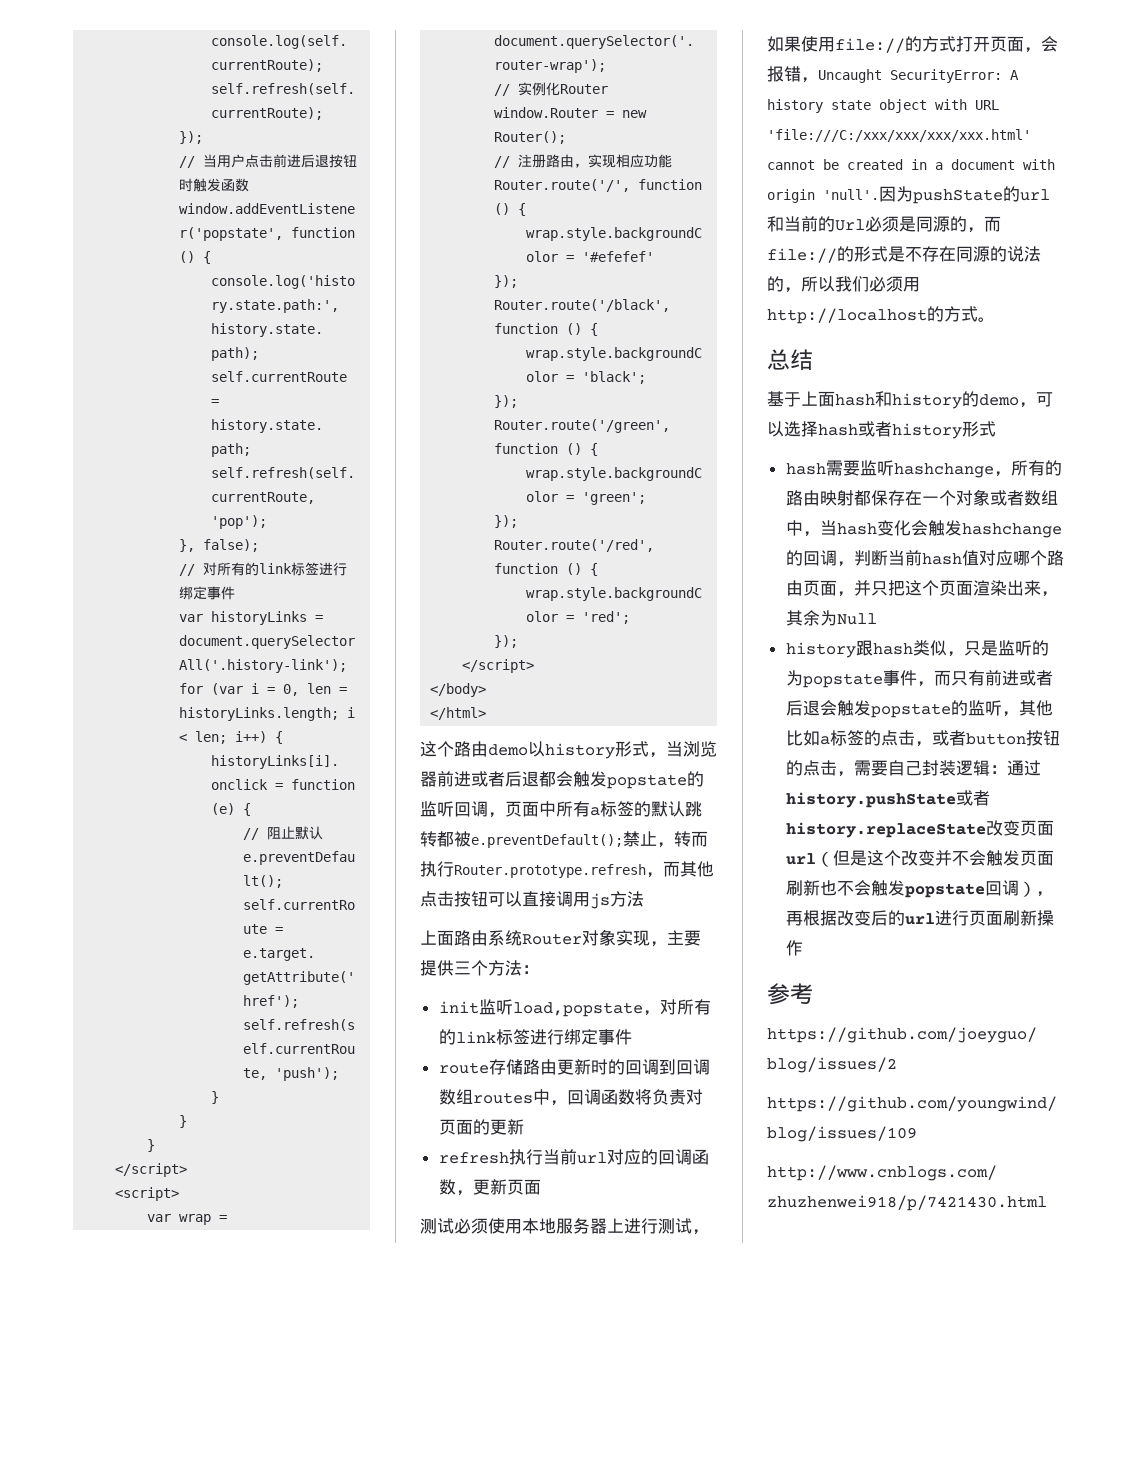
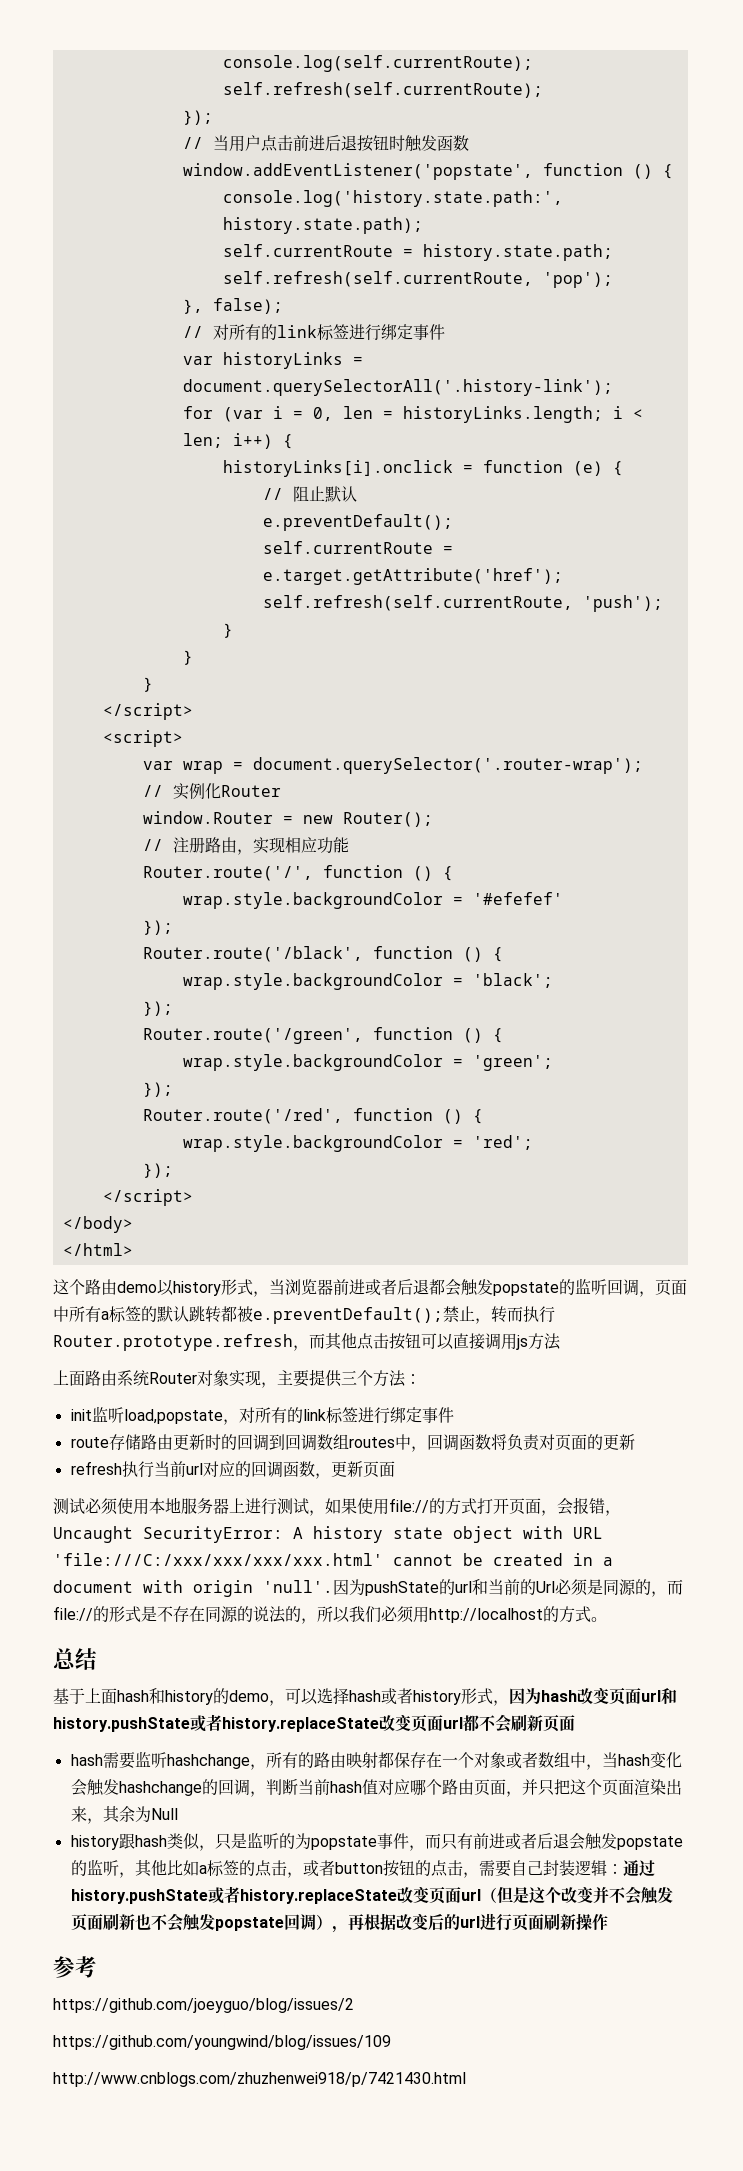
- 基于上面hash和history的demo，可以选择hash或者history形式
+ 基于上面hash和history的demo，可以选择hash或者history形式，因为hash改变页面url和history.pushState或者history.replaceState改变页面url都不会刷新页面

